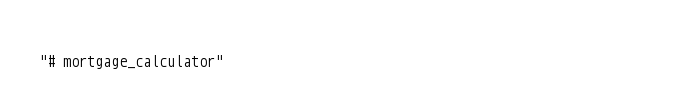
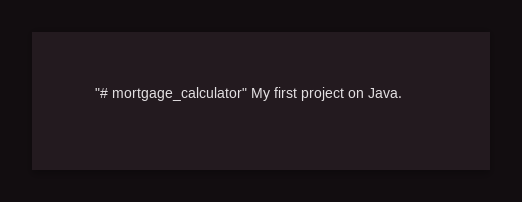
- "# mortgage_calculator"
+ "# mortgage_calculator" My first project on Java.

